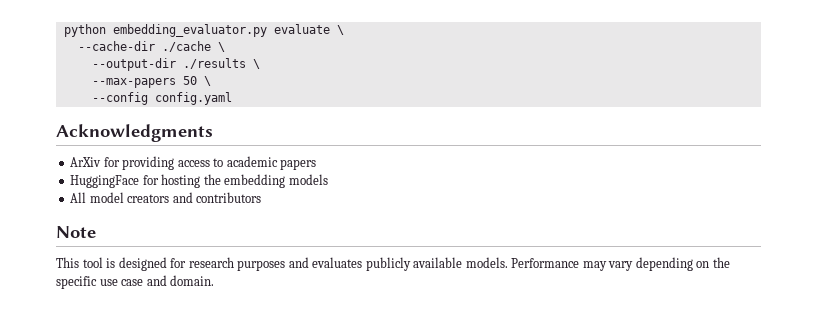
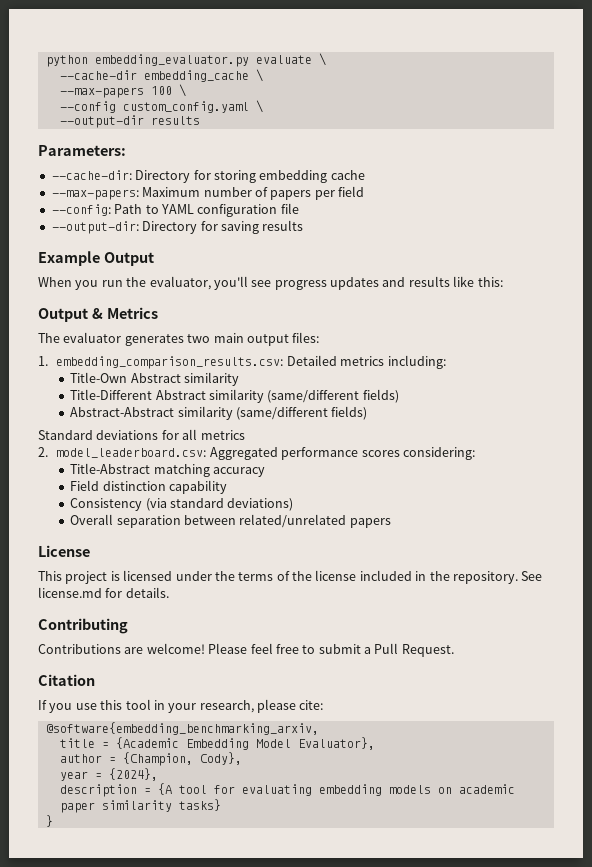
- --cache-dir ./cache \
- --output-dir ./results \
- --max-papers 50 \
- --config config.yaml
- Acknowledgments
- ArXiv for providing access to academic papers
- HuggingFace for hosting the embedding models
- All model creators and contributors
- Note
- This tool is designed for research purposes and evaluates publicly available models. Performance may vary depending on the specific use case and domain.
+ --cache-dir embedding_cache \
+ --max-papers 100 \
+ --config custom_config.yaml \
+ --output-dir results
+ Parameters:
+ --cache-dir: Directory for storing embedding cache
+ --max-papers: Maximum number of papers per field
+ --config: Path to YAML configuration file
+ --output-dir: Directory for saving results
+ Example Output
+ When you run the evaluator, you'll see progress updates and results like this:
+ Output & Metrics
+ The evaluator generates two main output files:
+ 1. embedding_comparison_results.csv: Detailed metrics including:
+ Title-Own Abstract similarity
+ Title-Different Abstract similarity (same/different fields)
+ Abstract-Abstract similarity (same/different fields)
+ Standard deviations for all metrics
+ 2. model_leaderboard.csv: Aggregated performance scores considering:
+ Title-Abstract matching accuracy
+ Field distinction capability
+ Consistency (via standard deviations)
+ Overall separation between related/unrelated papers
+ License
+ This project is licensed under the terms of the license included in the repository. See license.md for details.
+ Contributing
+ Contributions are welcome! Please feel free to submit a Pull Request.
+ Citation
+ If you use this tool in your research, please cite:
+ @software{embedding_benchmarking_arxiv,
+ title = {Academic Embedding Model Evaluator},
+ author = {Champion, Cody},
+ year = {2024},
+ description = {A tool for evaluating embedding models on academic paper similarity tasks}
+ }

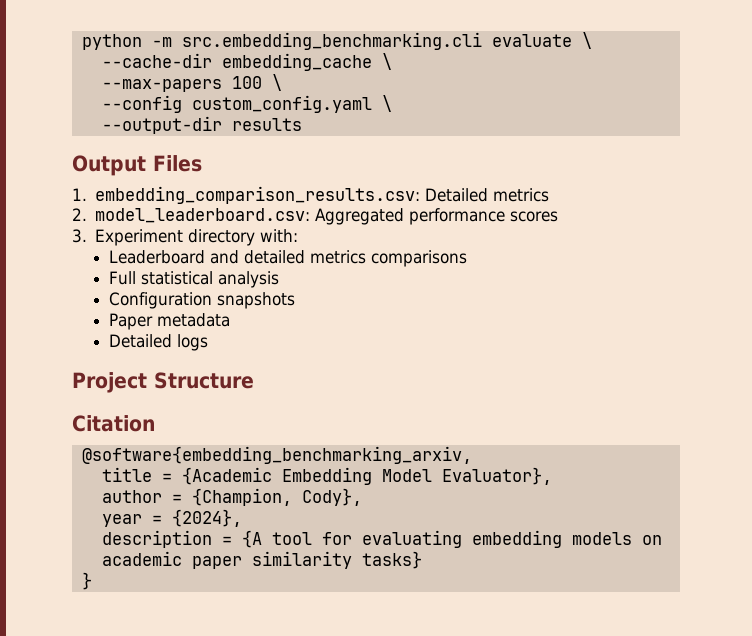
- python embedding_evaluator.py evaluate \
+ python -m src.embedding_benchmarking.cli evaluate \
- Parameters:
- --cache-dir: Directory for storing embedding cache
- --max-papers: Maximum number of papers per field
- --config: Path to YAML configuration file
- --output-dir: Directory for saving results
- Example Output
- When you run the evaluator, you'll see progress updates and results like this:
- Output & Metrics
- The evaluator generates two main output files:
- 1. embedding_comparison_results.csv: Detailed metrics including:
- Title-Own Abstract similarity
- Title-Different Abstract similarity (same/different fields)
- Abstract-Abstract similarity (same/different fields)
- Standard deviations for all metrics
+ Output Files
+ 1. embedding_comparison_results.csv: Detailed metrics
- 2. model_leaderboard.csv: Aggregated performance scores considering:
- Title-Abstract matching accuracy
- Field distinction capability
- Consistency (via standard deviations)
- Overall separation between related/unrelated papers
- License
- This project is licensed under the terms of the license included in the repository. See license.md for details.
- Contributing
- Contributions are welcome! Please feel free to submit a Pull Request.
+ 2. model_leaderboard.csv: Aggregated performance scores
+ 3. Experiment directory with:
+ Leaderboard and detailed metrics comparisons
+ Full statistical analysis
+ Configuration snapshots
+ Paper metadata
+ Detailed logs
+ Project Structure
  Citation
- If you use this tool in your research, please cite:

